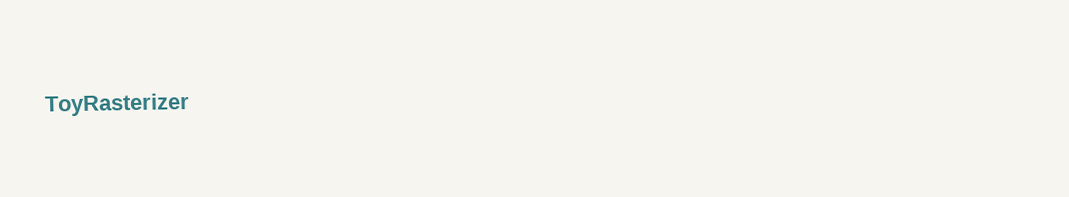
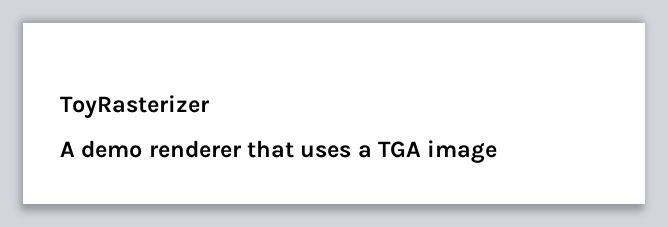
+ A demo renderer that uses a TGA image

